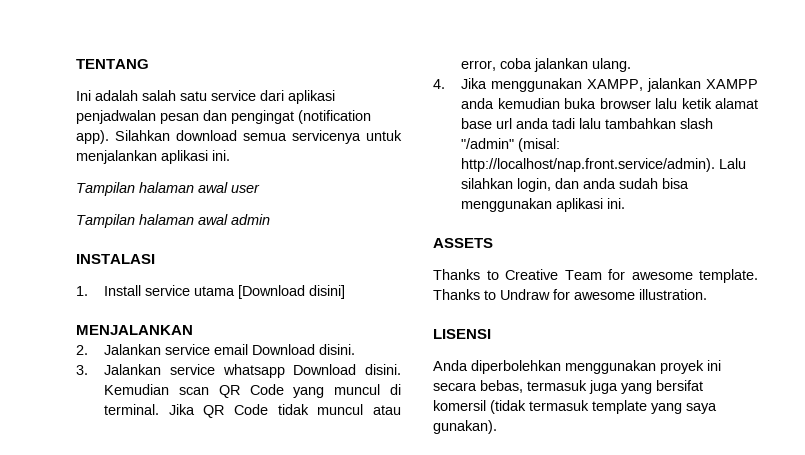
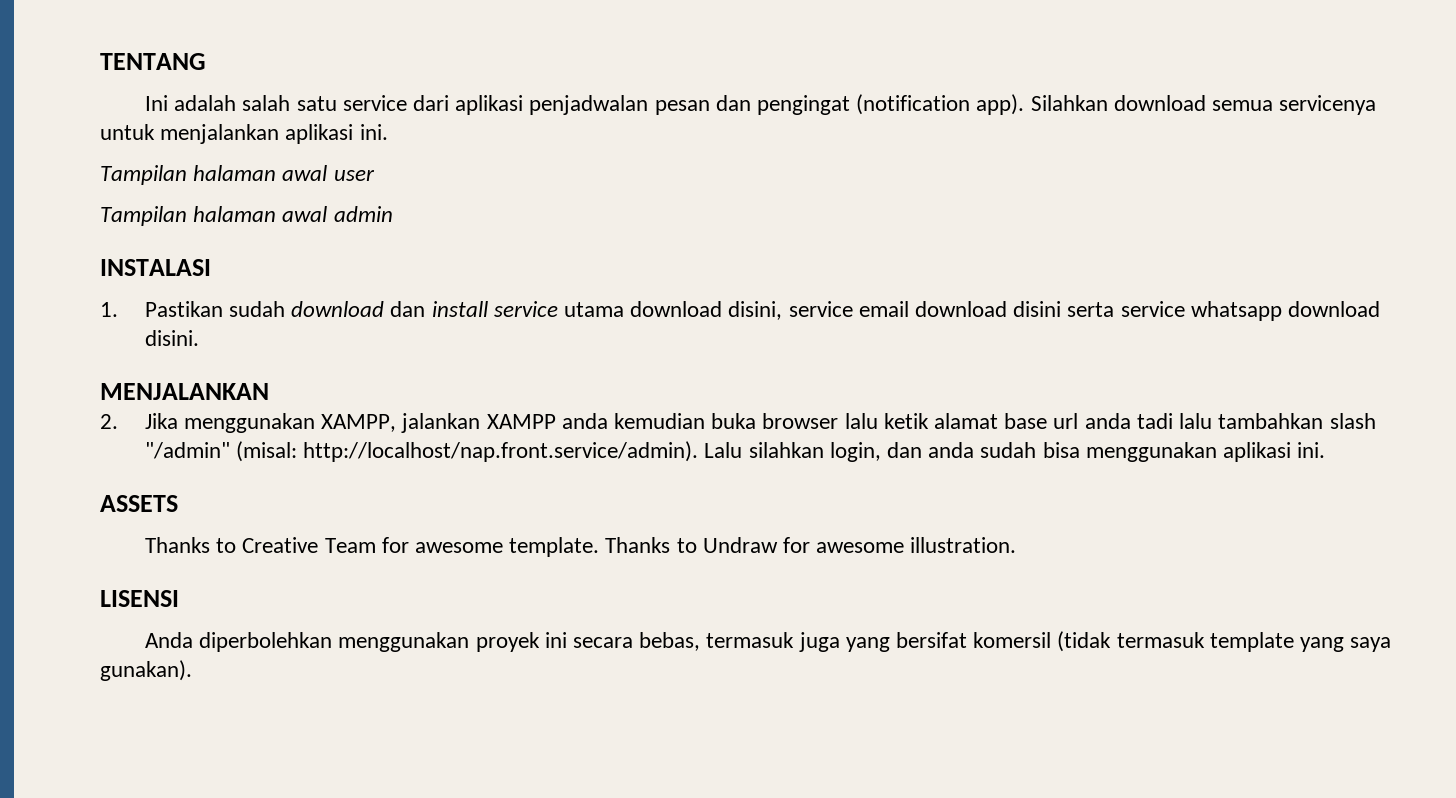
- 1. Install service utama [Download disini]
+ 1. Pastikan sudah download dan install service utama download disini, service email download disini serta service whatsapp download disini.
  MENJALANKAN
- 2. Jalankan service email Download disini.
- 3. Jalankan service whatsapp Download disini. Kemudian scan QR Code yang muncul di terminal. Jika QR Code tidak muncul atau error, coba jalankan ulang.
- 4. Jika menggunakan XAMPP, jalankan XAMPP anda kemudian buka browser lalu ketik alamat base url anda tadi lalu tambahkan slash "/admin" (misal: http://localhost/nap.front.service/admin). Lalu silahkan login, dan anda sudah bisa menggunakan aplikasi ini.
+ 2. Jika menggunakan XAMPP, jalankan XAMPP anda kemudian buka browser lalu ketik alamat base url anda tadi lalu tambahkan slash "/admin" (misal: http://localhost/nap.front.service/admin). Lalu silahkan login, dan anda sudah bisa menggunakan aplikasi ini.

